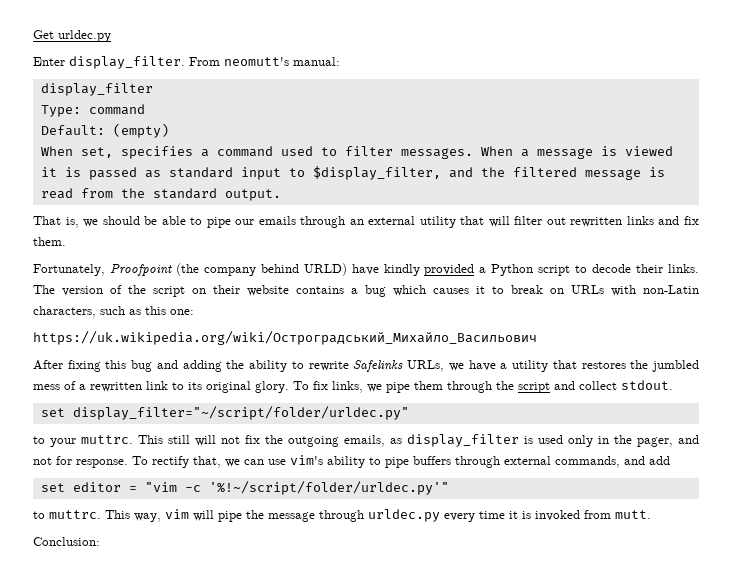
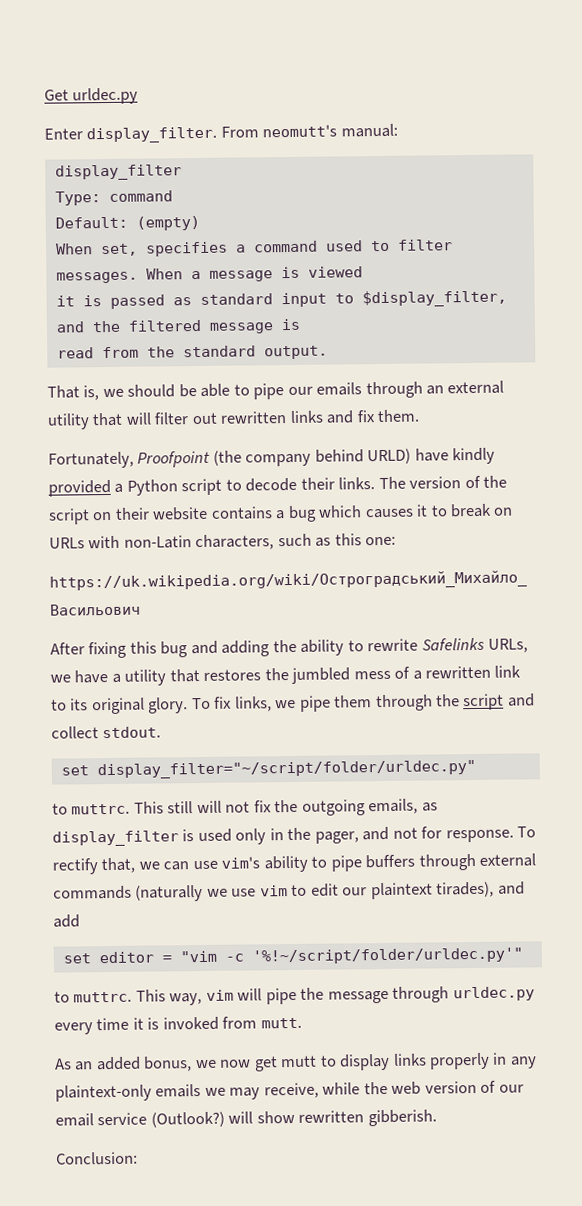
  set display_filter="~/script/folder/urldec.py"
- to your muttrc.
+ to muttrc.
- To rectify that, we can use vim's ability to pipe buffers through external commands, and add
+ To rectify that, we can use vim's ability to pipe buffers through external commands (naturally we use vim to edit our plaintext tirades), and add
+ As an added bonus, we now get mutt to display links properly in any plaintext-only emails we may receive, while the web version of our email service (Outlook?) will show rewritten gibberish.

